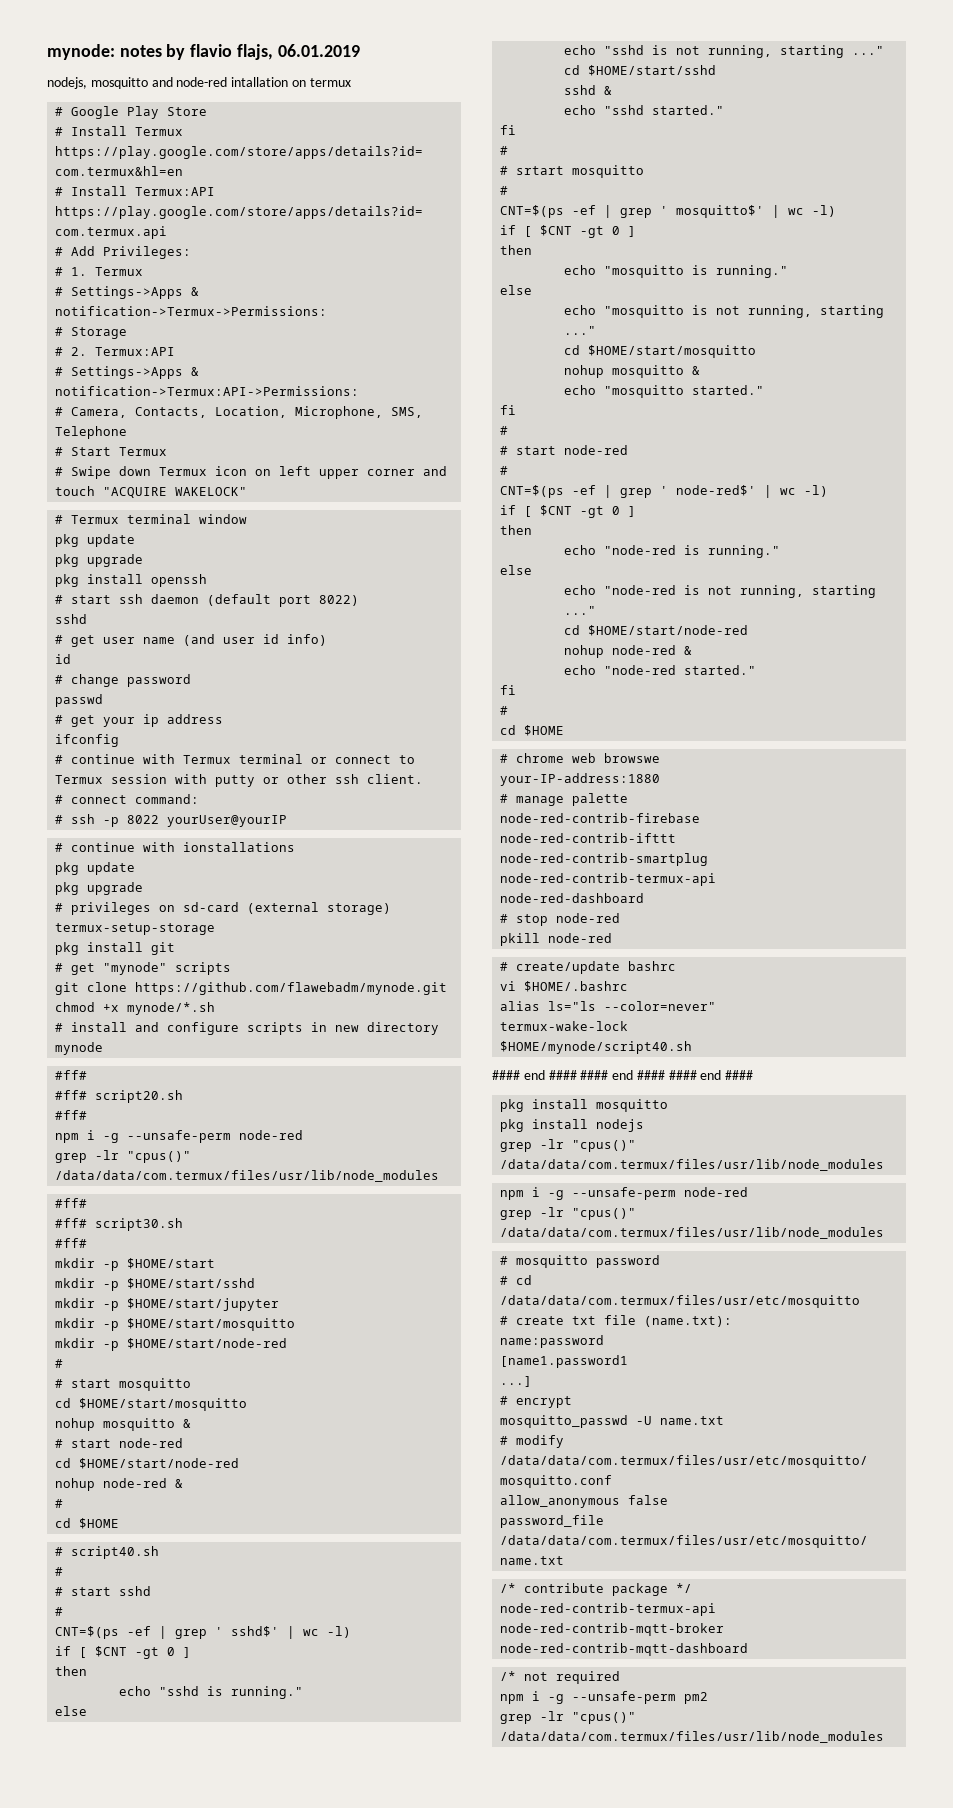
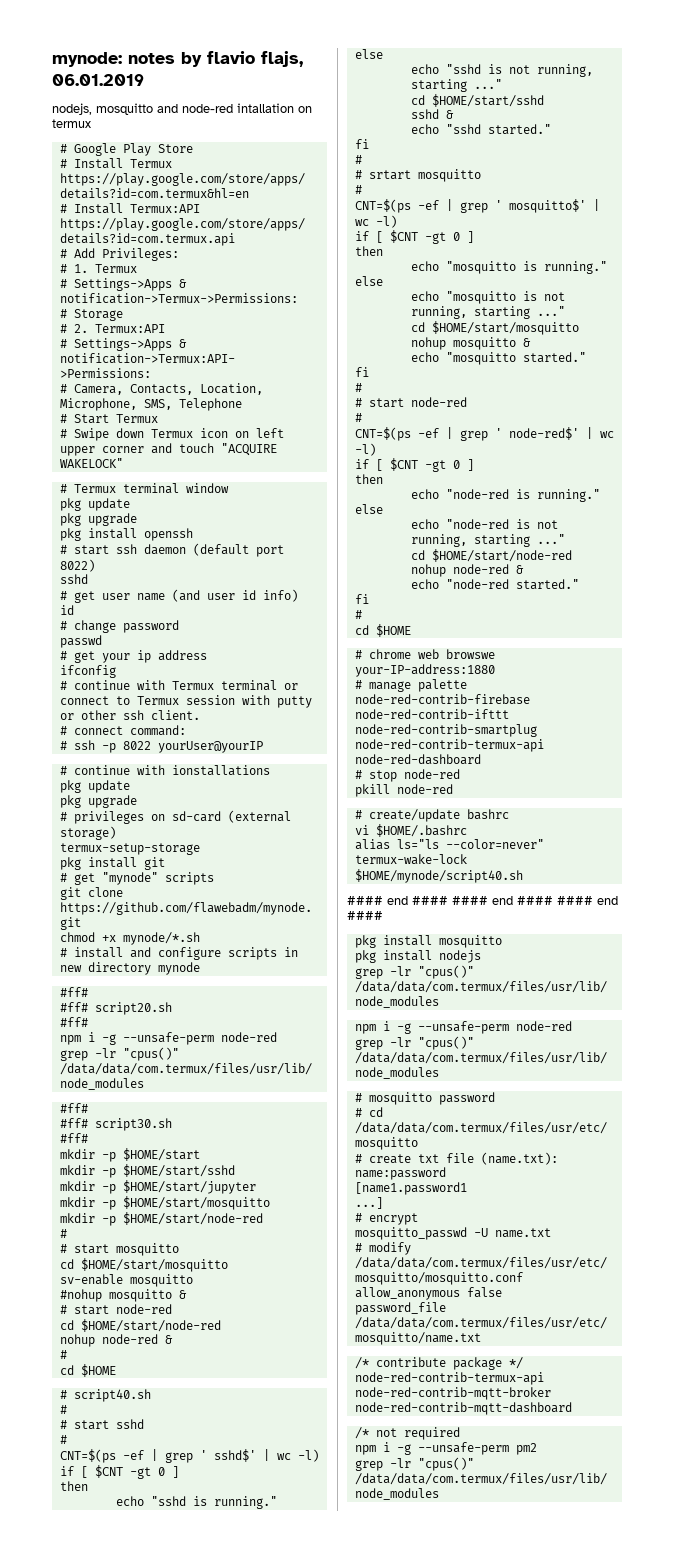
  # start mosquitto
  cd $HOME/start/mosquitto
- nohup mosquitto &
+ sv-enable mosquitto
+ #nohup mosquitto &

